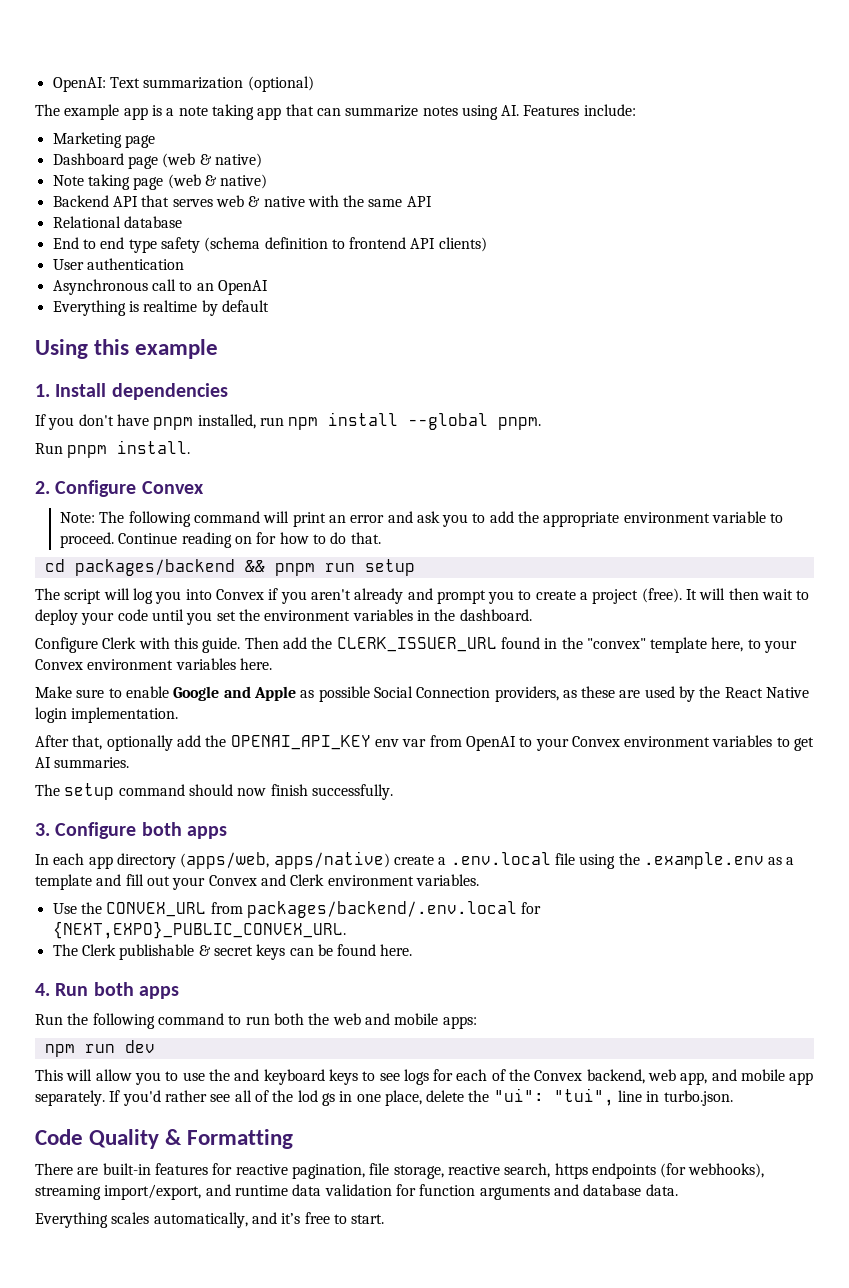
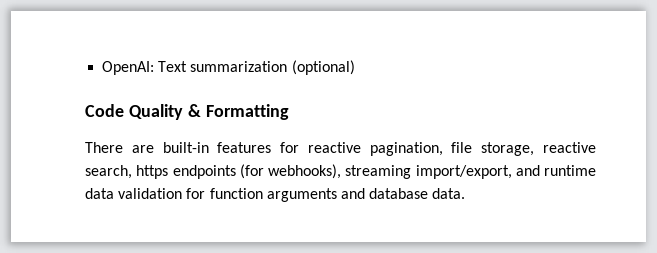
- The example app is a note taking app that can summarize notes using AI. Features include:
- Marketing page
- Dashboard page (web & native)
- Note taking page (web & native)
- Backend API that serves web & native with the same API
- Relational database
- End to end type safety (schema definition to frontend API clients)
- User authentication
- Asynchronous call to an OpenAI
- Everything is realtime by default
- Using this example
- 1. Install dependencies
- If you don't have pnpm installed, run npm install --global pnpm.
- Run pnpm install.
- 2. Configure Convex
- Note: The following command will print an error and ask you to add the appropriate environment variable to proceed. Continue reading on for how to do that.
- cd packages/backend && pnpm run setup
- The script will log you into Convex if you aren't already and prompt you to create a project (free). It will then wait to deploy your code until you set the environment variables in the dashboard.
- Configure Clerk with this guide. Then add the CLERK_ISSUER_URL found in the "convex" template here, to your Convex environment variables here.
- Make sure to enable Google and Apple as possible Social Connection providers, as these are used by the React Native login implementation.
- After that, optionally add the OPENAI_API_KEY env var from OpenAI to your Convex environment variables to get AI summaries.
- The setup command should now finish successfully.
- 3. Configure both apps
- In each app directory (apps/web, apps/native) create a .env.local file using the .example.env as a template and fill out your Convex and Clerk environment variables.
- Use the CONVEX_URL from packages/backend/.env.local for {NEXT,EXPO}_PUBLIC_CONVEX_URL.
- The Clerk publishable & secret keys can be found here.
- 4. Run both apps
- Run the following command to run both the web and mobile apps:
- npm run dev
- This will allow you to use the and keyboard keys to see logs for each of the Convex backend, web app, and mobile app separately. If you'd rather see all of the lod gs in one place, delete the "ui": "tui", line in turbo.json.
- Everything scales automatically, and it’s free to start.

